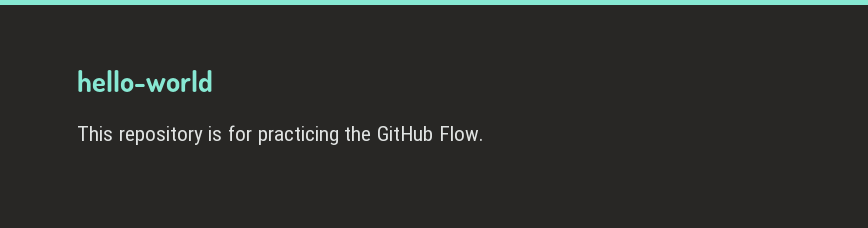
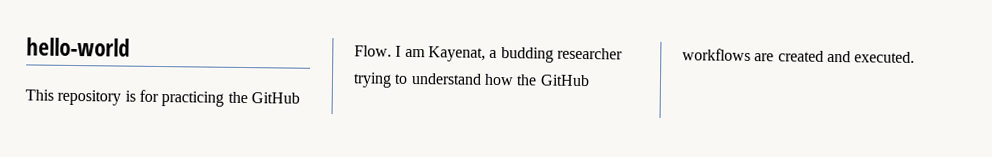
+ I am Kayenat, a budding researcher trying to understand how the GitHub workflows are created and executed.

